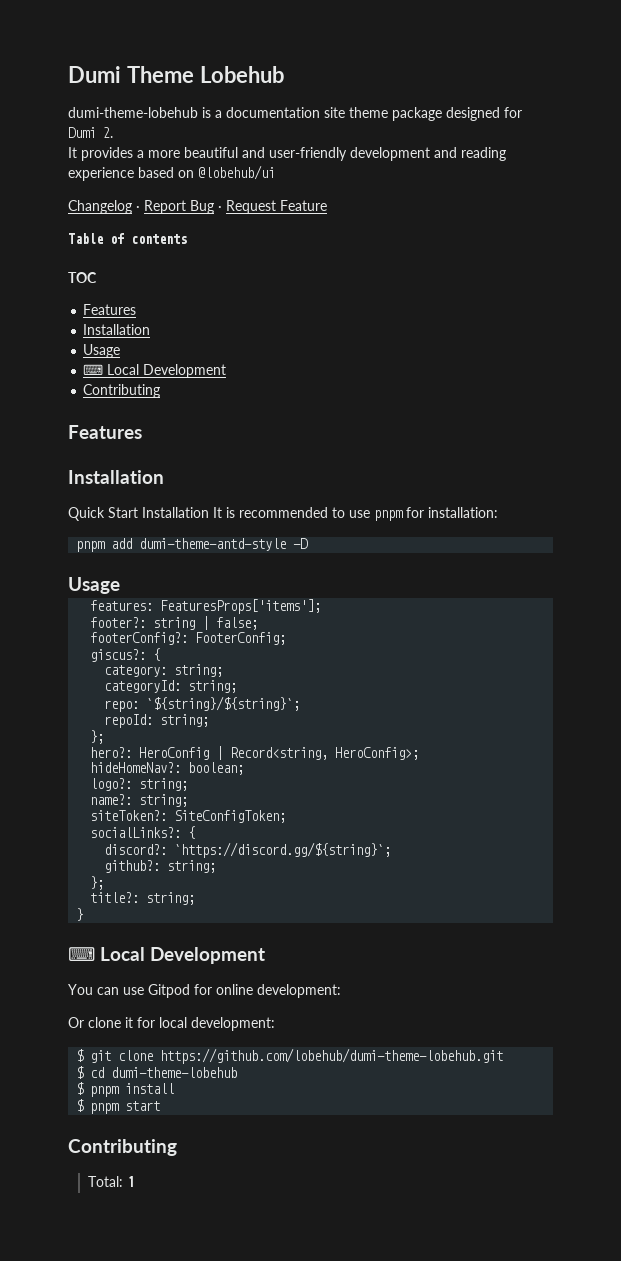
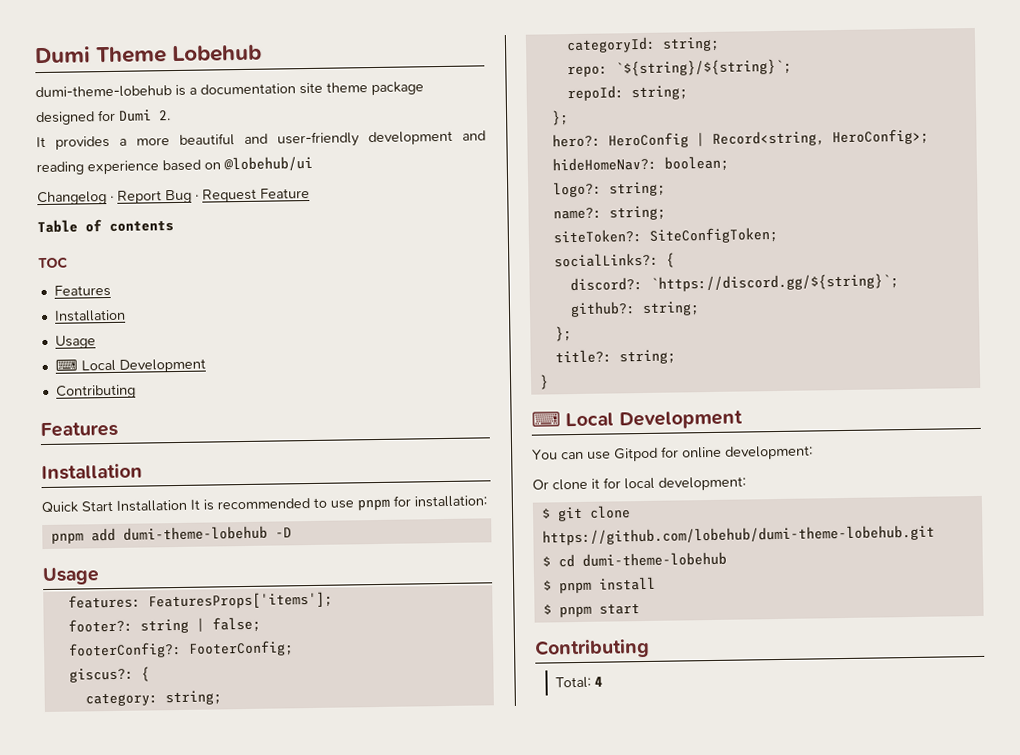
- pnpm add dumi-theme-antd-style -D
+ pnpm add dumi-theme-lobehub -D
- Total: 1
+ Total: 4

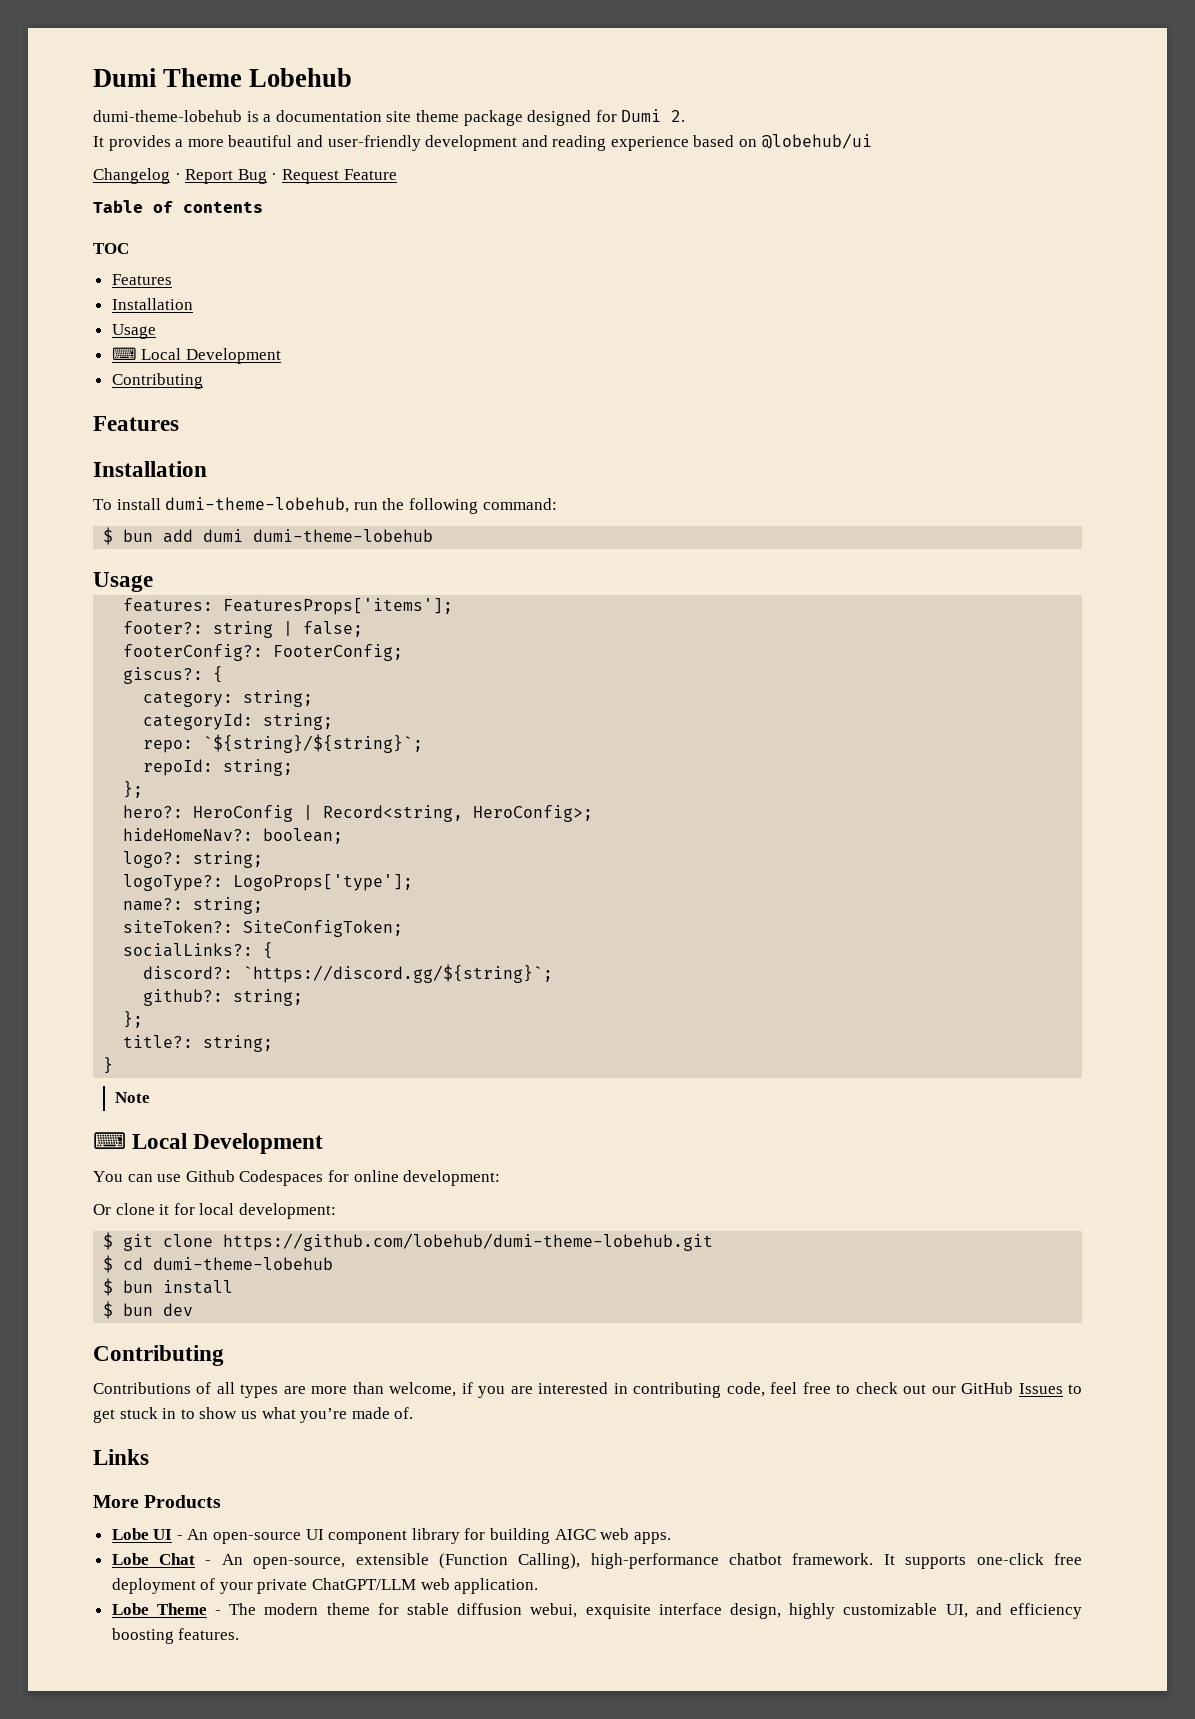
- Quick Start Installation It is recommended to use pnpm for installation:
- pnpm add dumi-theme-lobehub -D
+ To install dumi-theme-lobehub, run the following command:
+ $ bun add dumi dumi-theme-lobehub
+ logoType?: LogoProps['type'];
+ Note
- You can use Gitpod for online development:
+ You can use Github Codespaces for online development:
- $ pnpm install
+ $ bun install
- $ pnpm start
+ $ bun dev
  Contributing
- Total: 4
+ Contributions of all types are more than welcome, if you are interested in contributing code, feel free to check out our GitHub Issues to get stuck in to show us what you’re made of.
+ Links
+ More Products
+ Lobe UI - An open-source UI component library for building AIGC web apps.
+ Lobe Chat - An open-source, extensible (Function Calling), high-performance chatbot framework. It supports one-click free deployment of your private ChatGPT/LLM web application.
+ Lobe Theme - The modern theme for stable diffusion webui, exquisite interface design, highly customizable UI, and efficiency boosting features.

